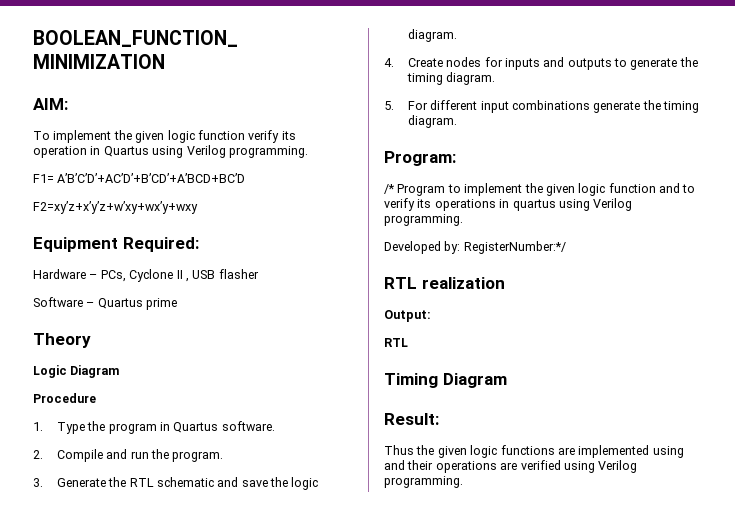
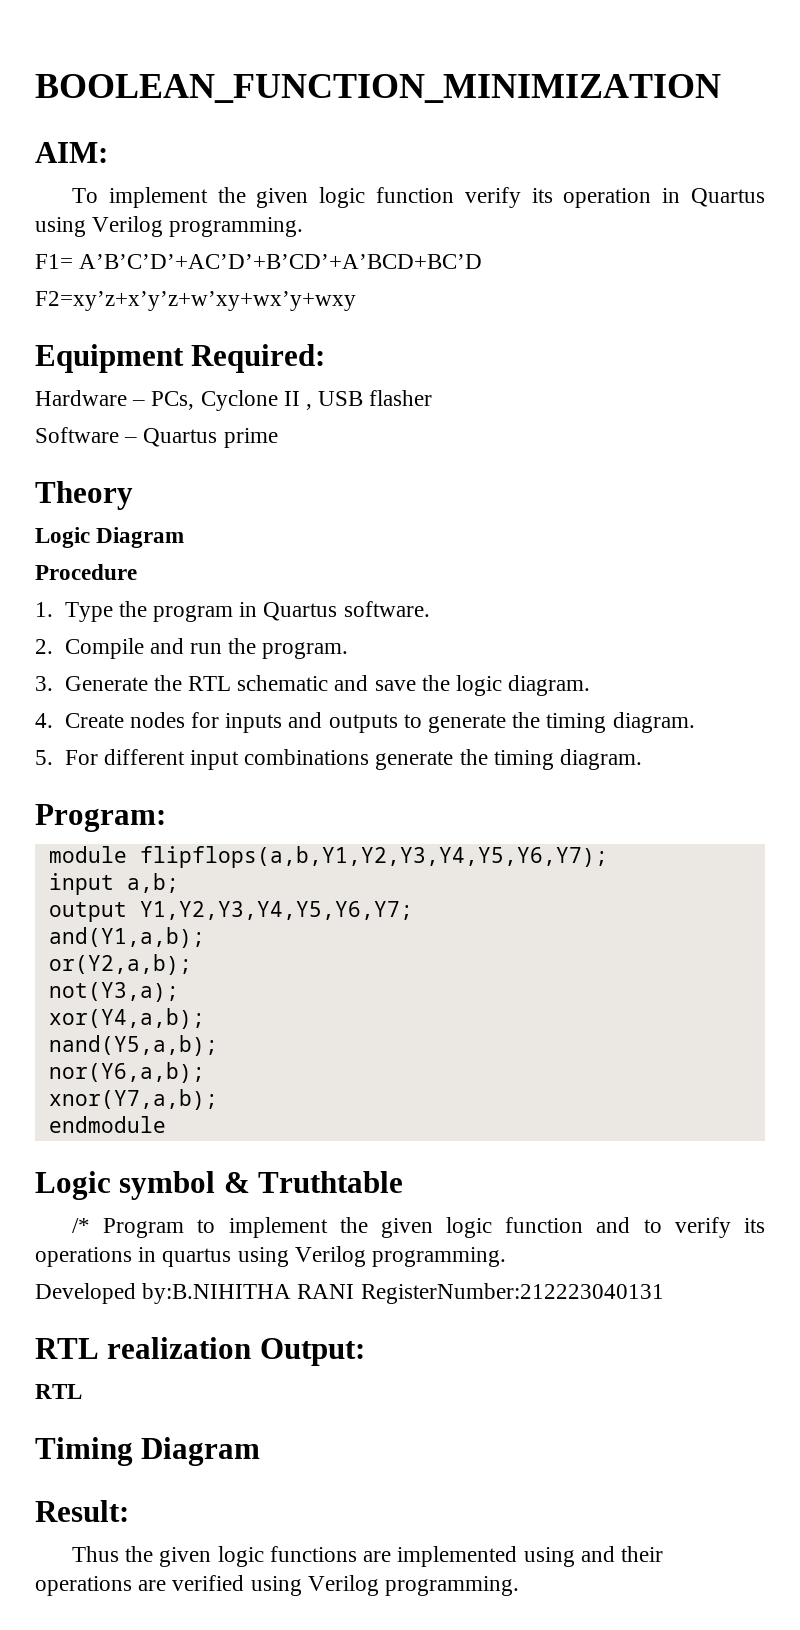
+ module flipflops(a,b,Y1,Y2,Y3,Y4,Y5,Y6,Y7);
+ input a,b;
+ output Y1,Y2,Y3,Y4,Y5,Y6,Y7;
+ and(Y1,a,b);
+ or(Y2,a,b);
+ not(Y3,a);
+ xor(Y4,a,b);
+ nand(Y5,a,b);
+ nor(Y6,a,b);
+ xnor(Y7,a,b);
+ endmodule
+ Logic symbol & Truthtable
- Developed by: RegisterNumber:*/
+ Developed by:B.NIHITHA RANI RegisterNumber:212223040131
- RTL realization
- Output:
+ RTL realization Output:

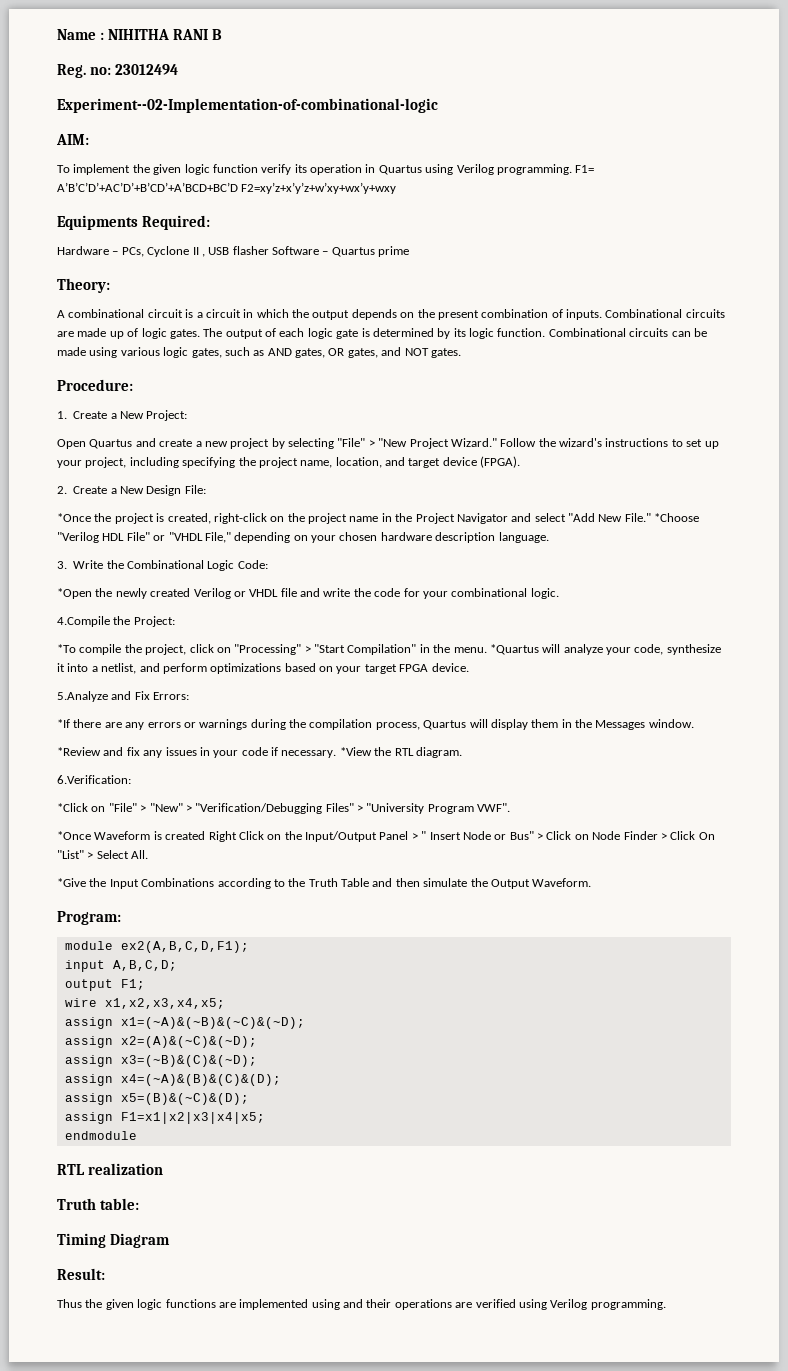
- BOOLEAN_FUNCTION_MINIMIZATION
+ Name : NIHITHA RANI B
+ Reg. no: 23012494
+ Experiment--02-Implementation-of-combinational-logic
- To implement the given logic function verify its operation in Quartus using Verilog programming.
- F1= A’B’C’D’+AC’D’+B’CD’+A’BCD+BC’D
- F2=xy’z+x’y’z+w’xy+wx’y+wxy
+ To implement the given logic function verify its operation in Quartus using Verilog programming. F1= A’B’C’D’+AC’D’+B’CD’+A’BCD+BC’D F2=xy’z+x’y’z+w’xy+wx’y+wxy
- Equipment Required:
+ Equipments Required:
- Hardware – PCs, Cyclone II , USB flasher
- Software – Quartus prime
+ Hardware – PCs, Cyclone II , USB flasher Software – Quartus prime
- Theory
- Logic Diagram
- Procedure
- 1. Type the program in Quartus software.
- 2. Compile and run the program.
- 3. Generate the RTL schematic and save the logic diagram.
- 4. Create nodes for inputs and outputs to generate the timing diagram.
- 5. For different input combinations generate the timing diagram.
+ Theory:
+ A combinational circuit is a circuit in which the output depends on the present combination of inputs. Combinational circuits are made up of logic gates. The output of each logic gate is determined by its logic function. Combinational circuits can be made using various logic gates, such as AND gates, OR gates, and NOT gates.
+ Procedure:
+ 1. Create a New Project:
+ Open Quartus and create a new project by selecting "File" > "New Project Wizard." Follow the wizard's instructions to set up your project, including specifying the project name, location, and target device (FPGA).
+ 2. Create a New Design File:
+ *Once the project is created, right-click on the project name in the Project Navigator and select "Add New File." *Choose "Verilog HDL File" or "VHDL File," depending on your chosen hardware description language.
+ 3. Write the Combinational Logic Code:
+ *Open the newly created Verilog or VHDL file and write the code for your combinational logic.
+ 4.Compile the Project:
+ *To compile the project, click on "Processing" > "Start Compilation" in the menu. *Quartus will analyze your code, synthesize it into a netlist, and perform optimizations based on your target FPGA device.
+ 5.Analyze and Fix Errors:
+ *If there are any errors or warnings during the compilation process, Quartus will display them in the Messages window.
+ *Review and fix any issues in your code if necessary. *View the RTL diagram.
+ 6.Verification:
+ *Click on "File" > "New" > "Verification/Debugging Files" > "University Program VWF".
+ *Once Waveform is created Right Click on the Input/Output Panel > " Insert Node or Bus" > Click on Node Finder > Click On "List" > Select All.
+ *Give the Input Combinations according to the Truth Table and then simulate the Output Waveform.
- module flipflops(a,b,Y1,Y2,Y3,Y4,Y5,Y6,Y7);
- input a,b;
- output Y1,Y2,Y3,Y4,Y5,Y6,Y7;
- and(Y1,a,b);
- or(Y2,a,b);
- not(Y3,a);
- xor(Y4,a,b);
- nand(Y5,a,b);
- nor(Y6,a,b);
- xnor(Y7,a,b);
+ module ex2(A,B,C,D,F1);
+ input A,B,C,D;
+ output F1;
+ wire x1,x2,x3,x4,x5;
+ assign x1=(~A)&(~B)&(~C)&(~D);
+ assign x2=(A)&(~C)&(~D);
+ assign x3=(~B)&(C)&(~D);
+ assign x4=(~A)&(B)&(C)&(D);
+ assign x5=(B)&(~C)&(D);
+ assign F1=x1|x2|x3|x4|x5;
  endmodule
- Logic symbol & Truthtable
- /* Program to implement the given logic function and to verify its operations in quartus using Verilog programming.
- Developed by:B.NIHITHA RANI RegisterNumber:212223040131
- RTL realization Output:
- RTL
+ RTL realization
+ Truth table:

